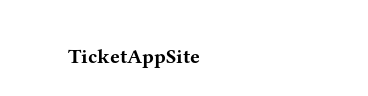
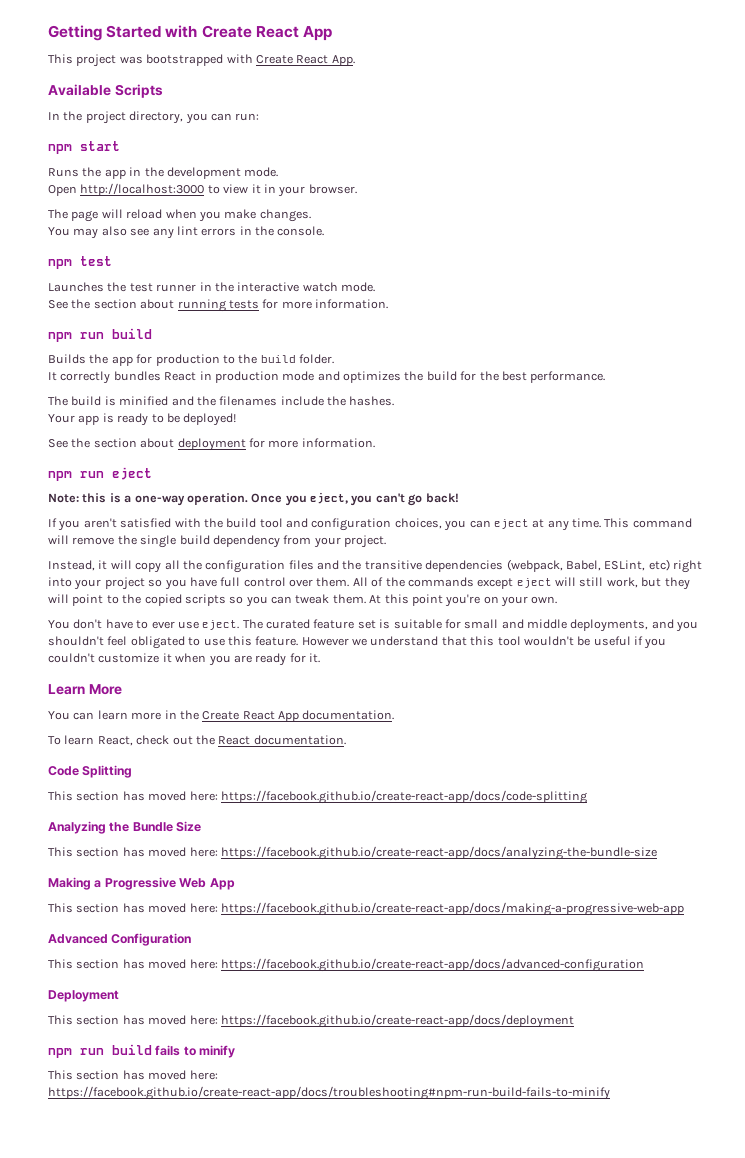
- TicketAppSite
+ Getting Started with Create React App
+ This project was bootstrapped with Create React App.
+ Available Scripts
+ In the project directory, you can run:
+ npm start
+ Runs the app in the development mode.
+ Open http://localhost:3000 to view it in your browser.
+ The page will reload when you make changes.
+ You may also see any lint errors in the console.
+ npm test
+ Launches the test runner in the interactive watch mode.
+ See the section about running tests for more information.
+ npm run build
+ Builds the app for production to the build folder.
+ It correctly bundles React in production mode and optimizes the build for the best performance.
+ The build is minified and the filenames include the hashes.
+ Your app is ready to be deployed!
+ See the section about deployment for more information.
+ npm run eject
+ Note: this is a one-way operation. Once you eject, you can't go back!
+ If you aren't satisfied with the build tool and configuration choices, you can eject at any time. This command will remove the single build dependency from your project.
+ Instead, it will copy all the configuration files and the transitive dependencies (webpack, Babel, ESLint, etc) right into your project so you have full control over them. All of the commands except eject will still work, but they will point to the copied scripts so you can tweak them. At this point you're on your own.
+ You don't have to ever use eject. The curated feature set is suitable for small and middle deployments, and you shouldn't feel obligated to use this feature. However we understand that this tool wouldn't be useful if you couldn't customize it when you are ready for it.
+ Learn More
+ You can learn more in the Create React App documentation.
+ To learn React, check out the React documentation.
+ Code Splitting
+ This section has moved here: https://facebook.github.io/create-react-app/docs/code-splitting
+ Analyzing the Bundle Size
+ This section has moved here: https://facebook.github.io/create-react-app/docs/analyzing-the-bundle-size
+ Making a Progressive Web App
+ This section has moved here: https://facebook.github.io/create-react-app/docs/making-a-progressive-web-app
+ Advanced Configuration
+ This section has moved here: https://facebook.github.io/create-react-app/docs/advanced-configuration
+ Deployment
+ This section has moved here: https://facebook.github.io/create-react-app/docs/deployment
+ npm run build fails to minify
+ This section has moved here: https://facebook.github.io/create-react-app/docs/troubleshooting#npm-run-build-fails-to-minify

